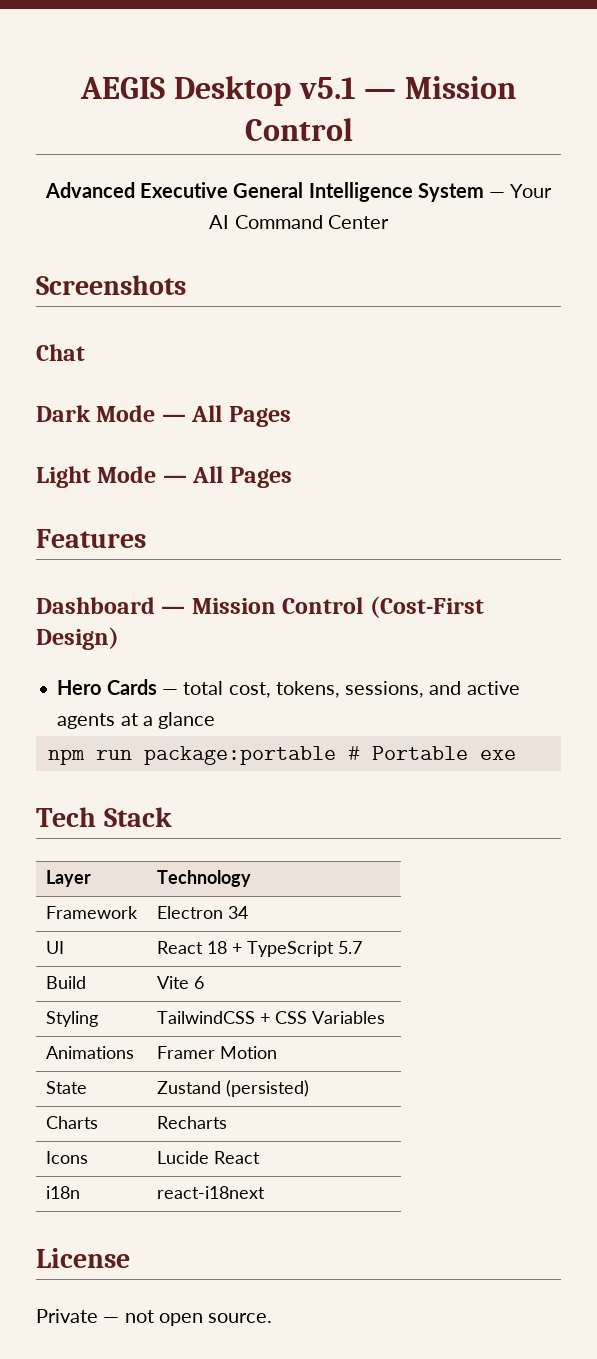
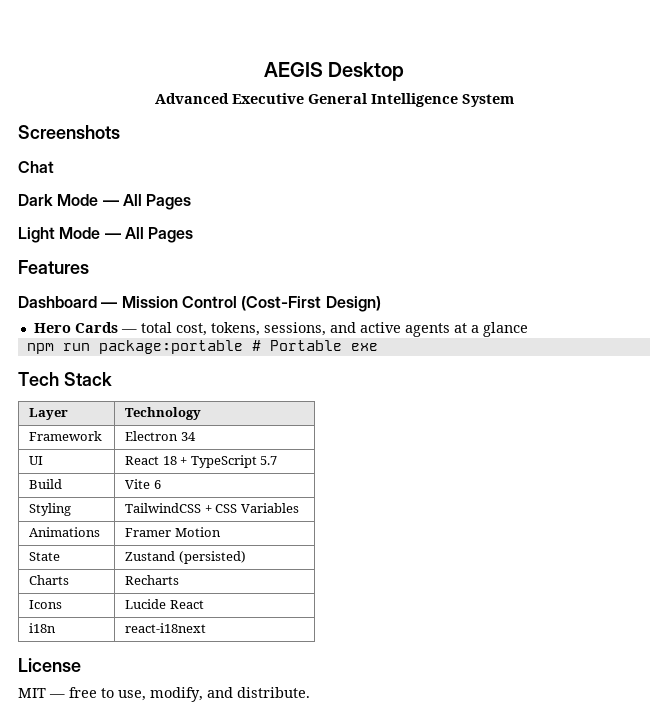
- AEGIS Desktop v5.1 — Mission Control
+ AEGIS Desktop
- Advanced Executive General Intelligence System — Your AI Command Center
+ Advanced Executive General Intelligence System
- Private — not open source.
+ MIT — free to use, modify, and distribute.

